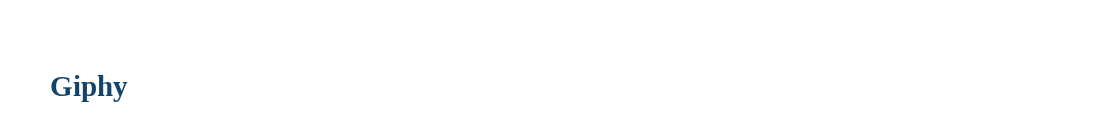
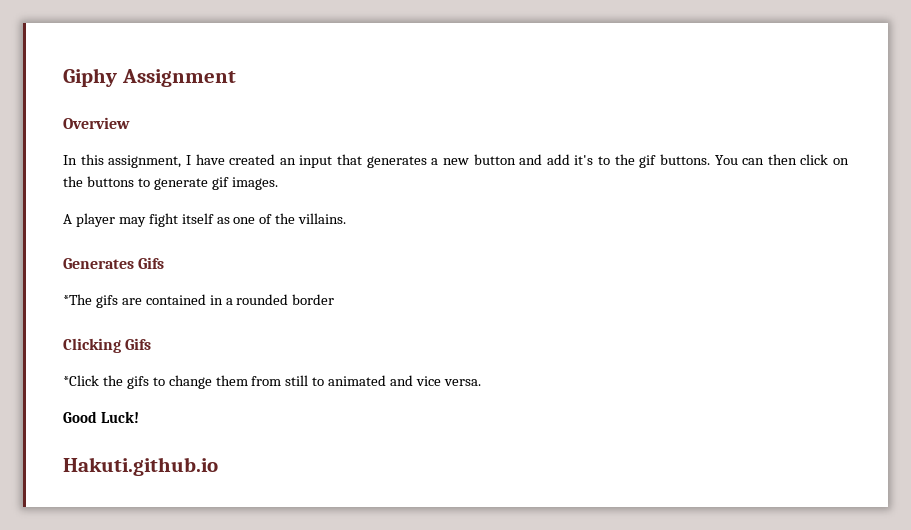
- Giphy
+ Giphy Assignment
+ Overview
+ In this assignment, I have created an input that generates a new button and add it's to the gif buttons. You can then click on the buttons to generate gif images.
+ A player may fight itself as one of the villains.
+ Generates Gifs
+ *The gifs are contained in a rounded border
+ Clicking Gifs
+ *Click the gifs to change them from still to animated and vice versa.
+ Good Luck!
+ Hakuti.github.io

